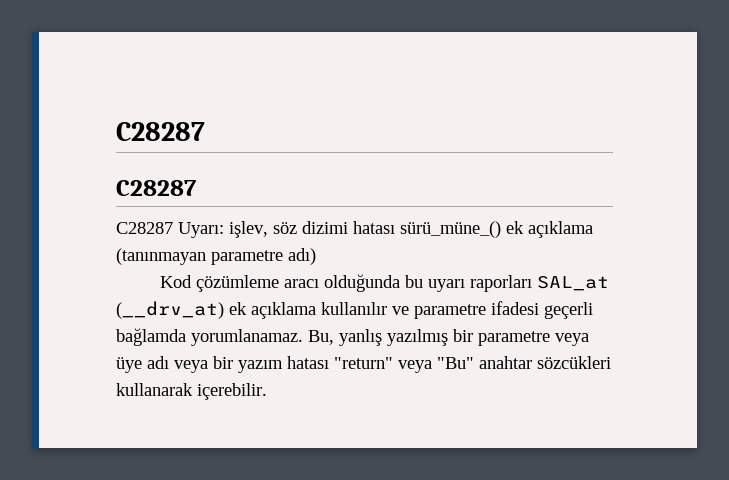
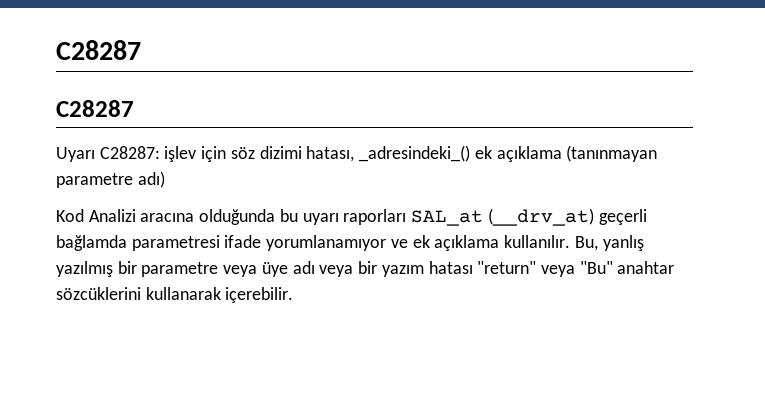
- C28287 Uyarı: işlev, söz dizimi hatası sürü_müne_() ek açıklama (tanınmayan parametre adı)
+ Uyarı C28287: işlev için söz dizimi hatası, _adresindeki_() ek açıklama (tanınmayan parametre adı)
- Kod çözümleme aracı olduğunda bu uyarı raporları SAL_at (__drv_at) ek açıklama kullanılır ve parametre ifadesi geçerli bağlamda yorumlanamaz.
+ Kod Analizi aracına olduğunda bu uyarı raporları SAL_at (__drv_at) geçerli bağlamda parametresi ifade yorumlanamıyor ve ek açıklama kullanılır.
- Bu, yanlış yazılmış bir parametre veya üye adı veya bir yazım hatası "return" veya "Bu" anahtar sözcükleri kullanarak içerebilir.
+ Bu, yanlış yazılmış bir parametre veya üye adı veya bir yazım hatası "return" veya "Bu" anahtar sözcüklerini kullanarak içerebilir.

